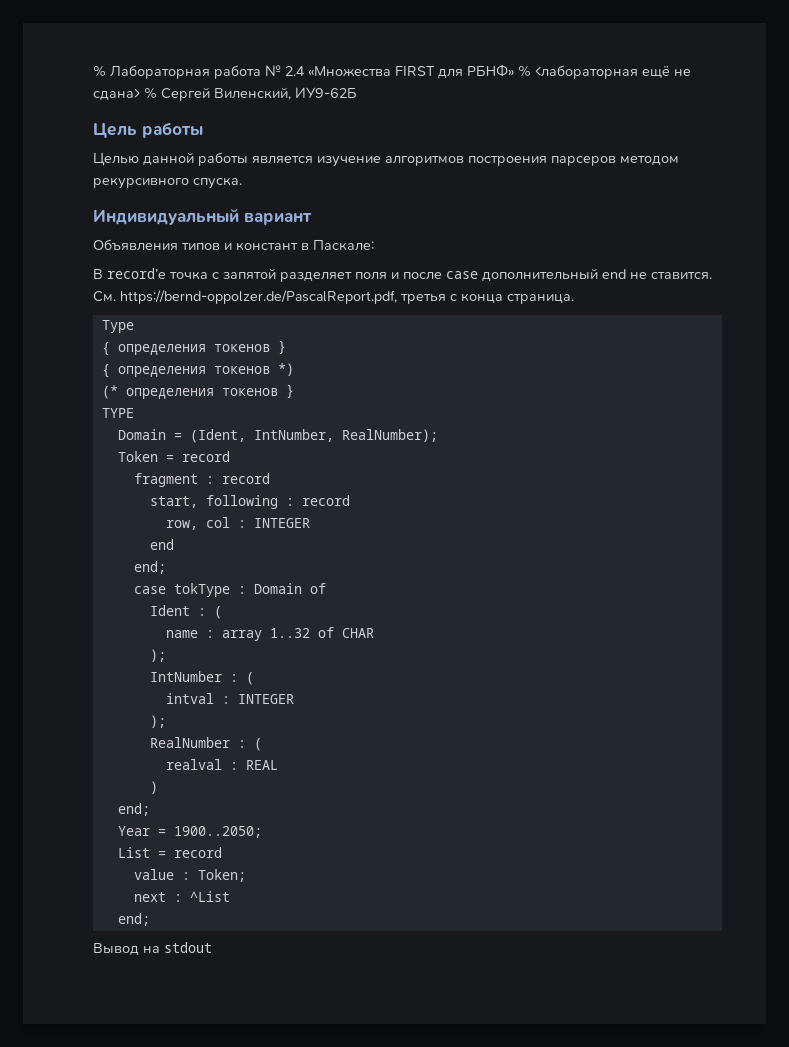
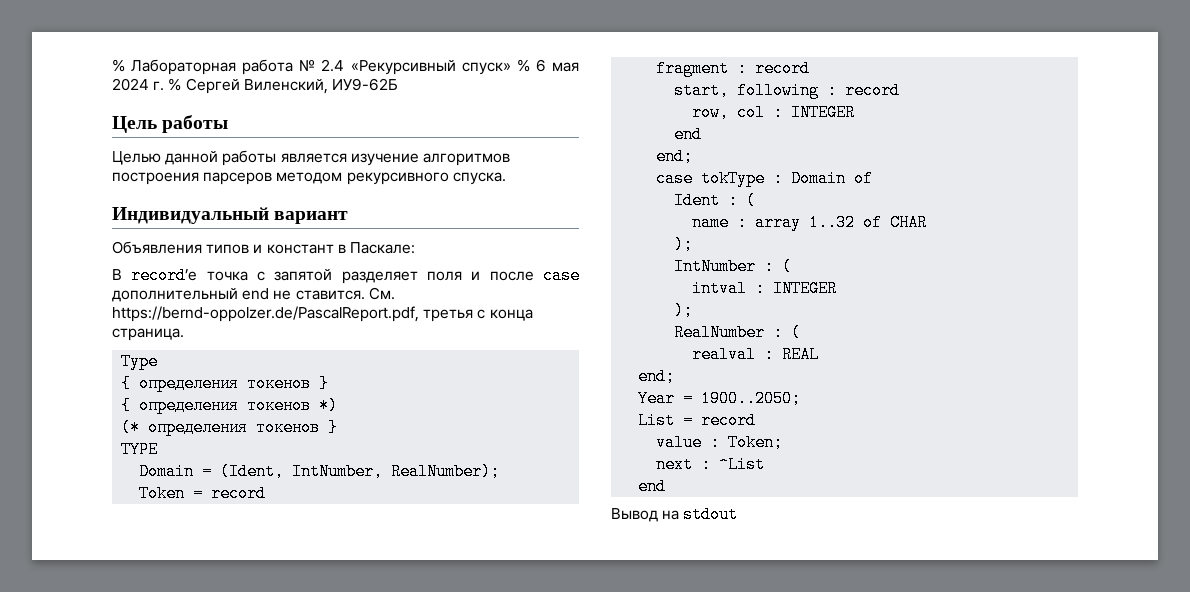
- % Лабораторная работа № 2.4 «Множества FIRST для РБНФ» % <лабораторная ещё не сдана> % Сергей Виленский, ИУ9-62Б
+ % Лабораторная работа № 2.4 «Рекурсивный спуск» % 6 мая 2024 г. % Сергей Виленский, ИУ9-62Б
- )
  next : ^List
- end;
+ end

